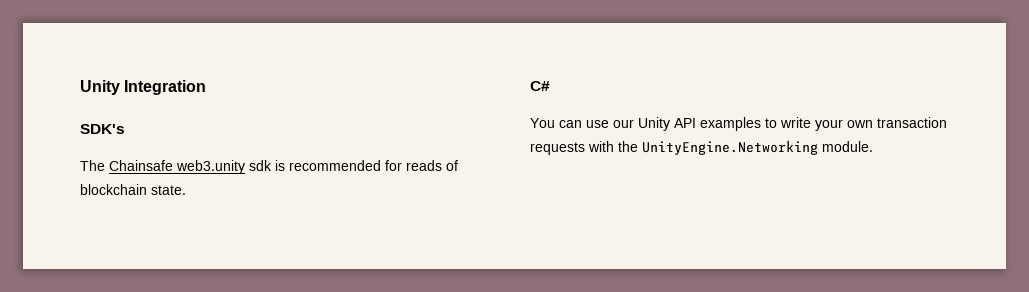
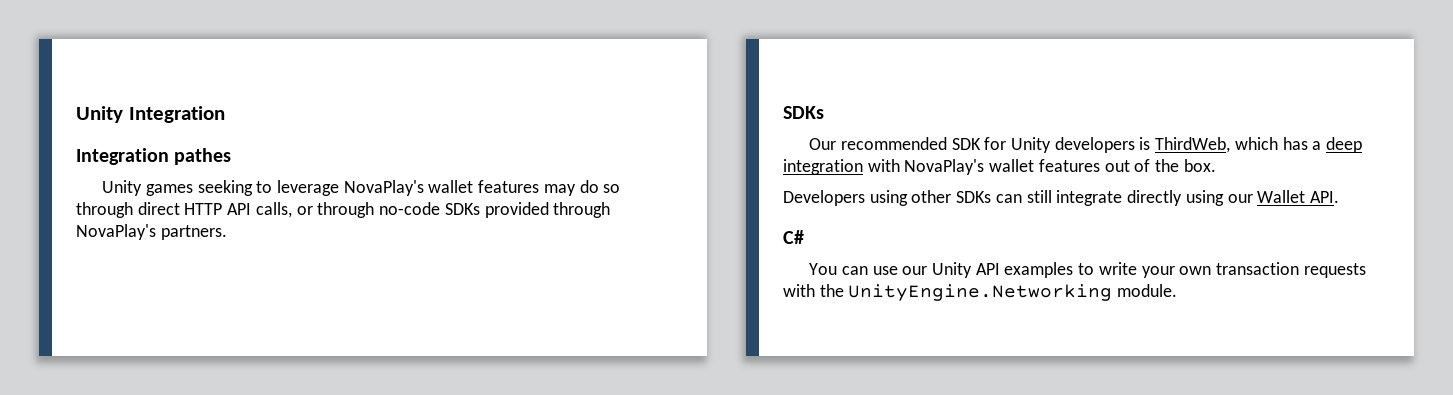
- SDK's
- The Chainsafe web3.unity sdk is recommended for reads of blockchain state.
+ Integration pathes
+ Unity games seeking to leverage NovaPlay's wallet features may do so through direct HTTP API calls, or through no-code SDKs provided through NovaPlay's partners.
+ SDKs
+ Our recommended SDK for Unity developers is ThirdWeb, which has a deep integration with NovaPlay's wallet features out of the box.
+ Developers using other SDKs can still integrate directly using our Wallet API.

